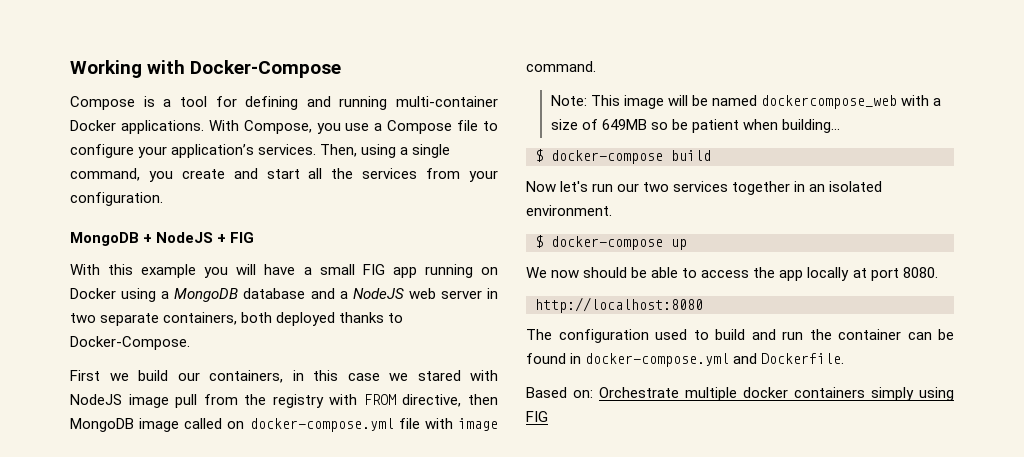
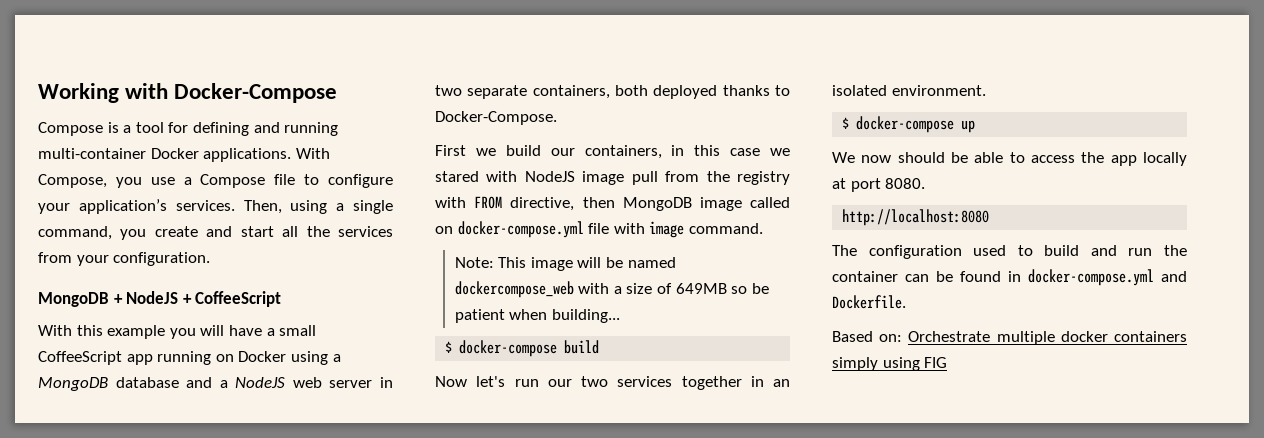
- MongoDB + NodeJS + FIG
+ MongoDB + NodeJS + CoffeeScript
- With this example you will have a small FIG app running on Docker using a MongoDB database and a NodeJS web server in two separate containers, both deployed thanks to Docker-Compose.
+ With this example you will have a small CoffeeScript app running on Docker using a MongoDB database and a NodeJS web server in two separate containers, both deployed thanks to Docker-Compose.

